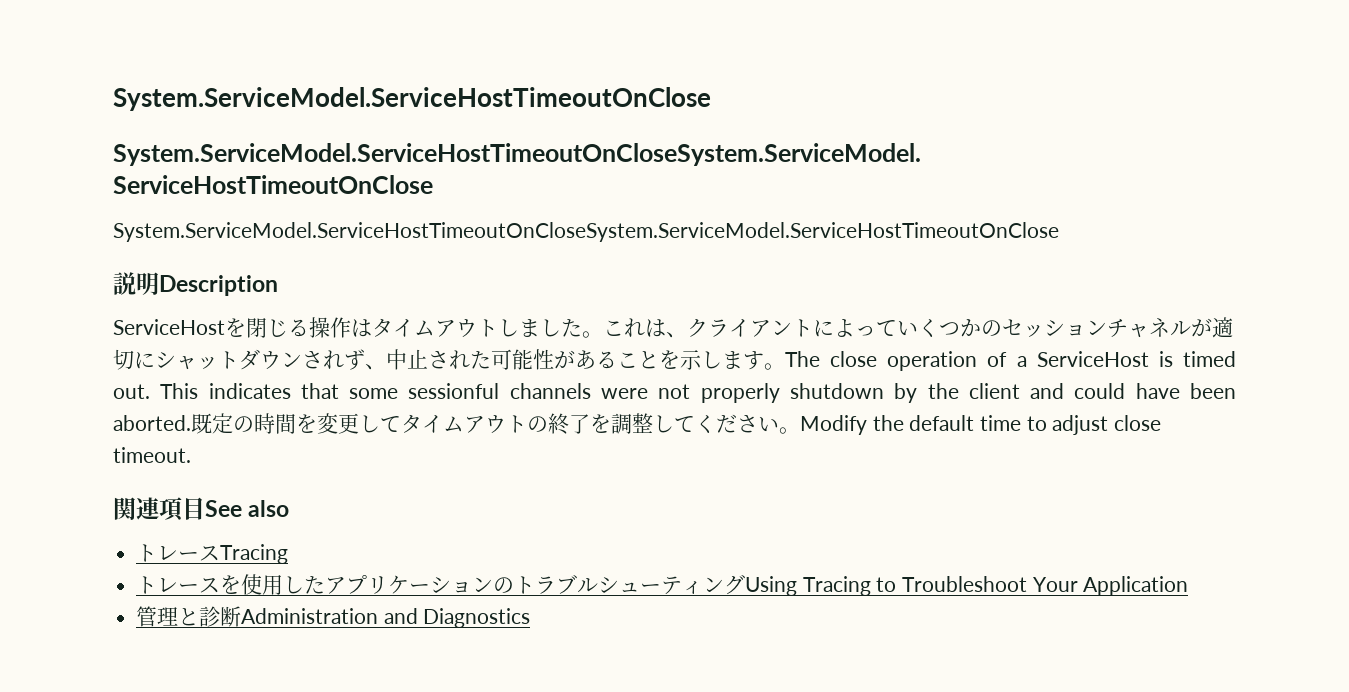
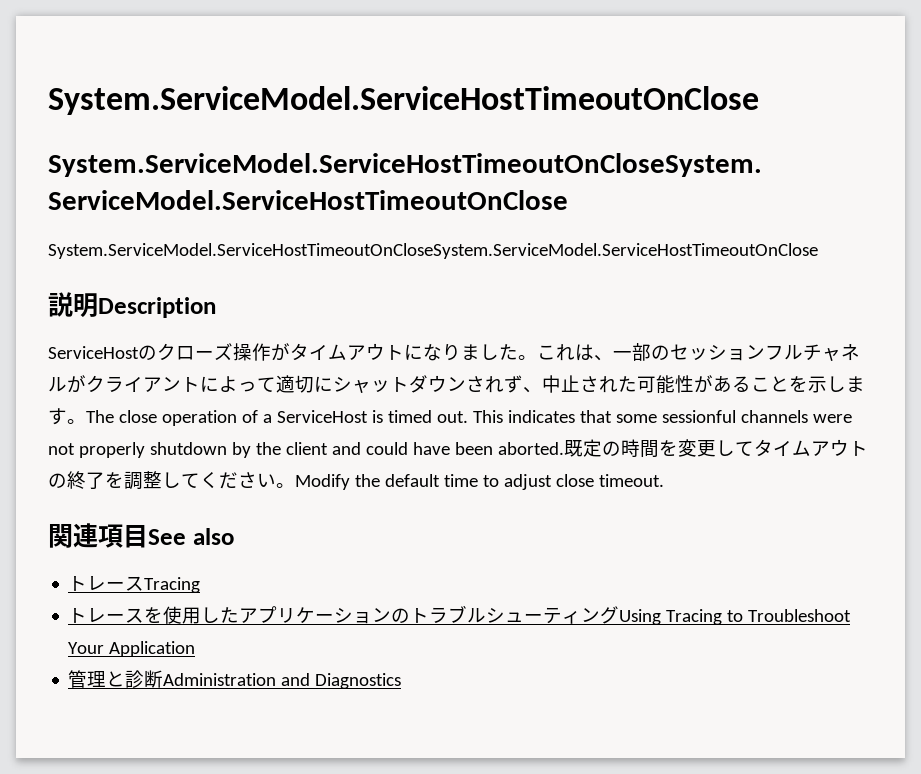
- ServiceHostを閉じる操作はタイムアウトしました。
+ ServiceHostのクローズ操作がタイムアウトになりました。
- これは、クライアントによっていくつかのセッションチャネルが適切にシャットダウンされず、中止された可能性があることを示します。
+ これは、一部のセッションフルチャネルがクライアントによって適切にシャットダウンされず、中止された可能性があることを示します。

